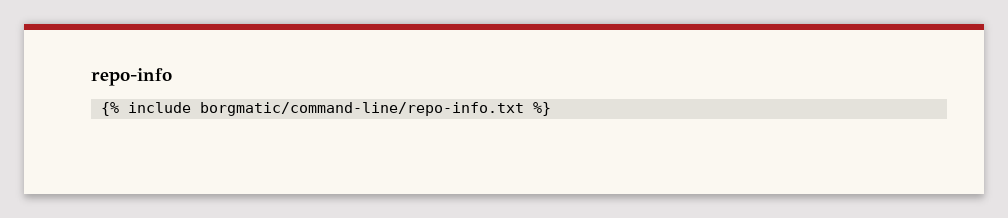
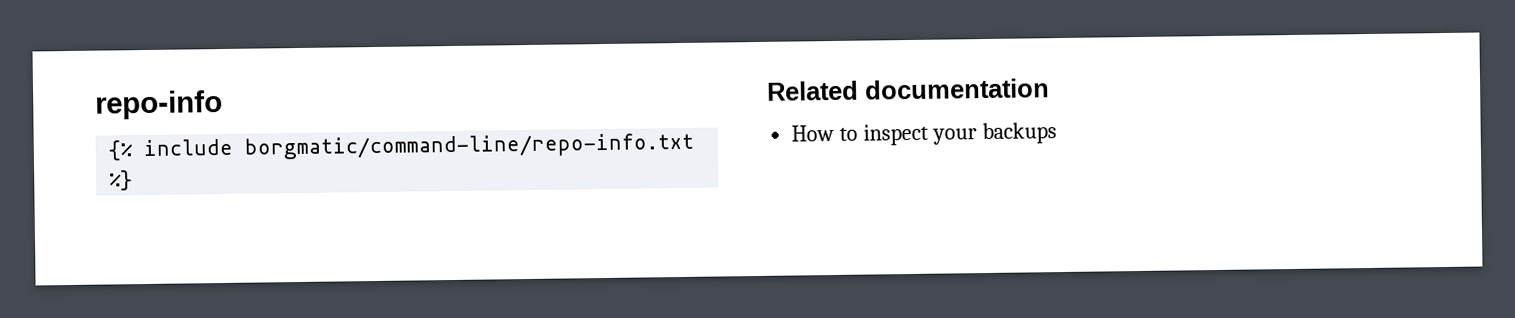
+ Related documentation
+ How to inspect your backups

